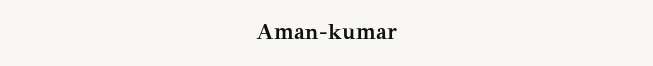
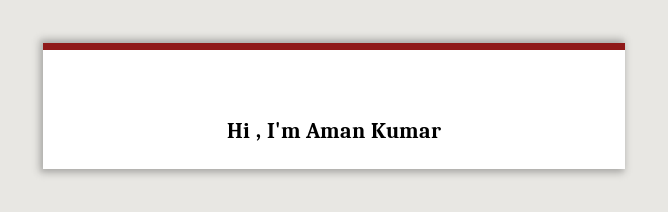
- Aman-kumar
+ Hi , I'm Aman Kumar

